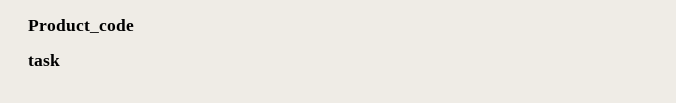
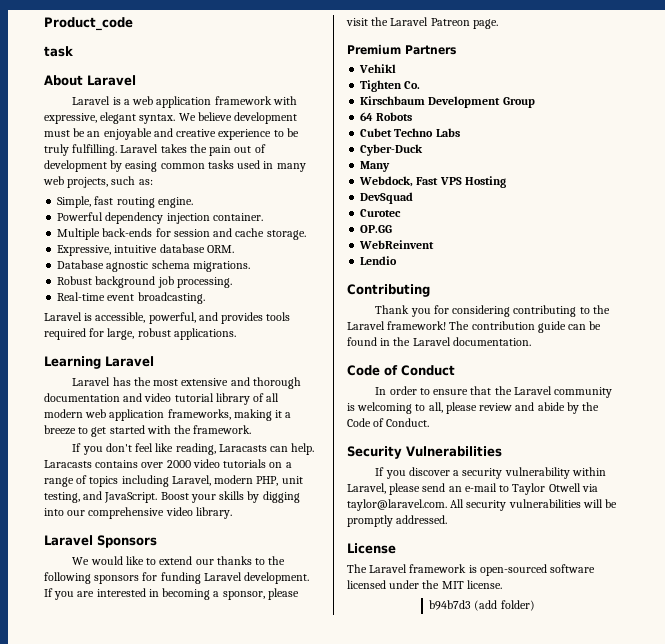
+ About Laravel
+ Laravel is a web application framework with expressive, elegant syntax. We believe development must be an enjoyable and creative experience to be truly fulfilling. Laravel takes the pain out of development by easing common tasks used in many web projects, such as:
+ Simple, fast routing engine.
+ Powerful dependency injection container.
+ Multiple back-ends for session and cache storage.
+ Expressive, intuitive database ORM.
+ Database agnostic schema migrations.
+ Robust background job processing.
+ Real-time event broadcasting.
+ Laravel is accessible, powerful, and provides tools required for large, robust applications.
+ Learning Laravel
+ Laravel has the most extensive and thorough documentation and video tutorial library of all modern web application frameworks, making it a breeze to get started with the framework.
+ If you don't feel like reading, Laracasts can help. Laracasts contains over 2000 video tutorials on a range of topics including Laravel, modern PHP, unit testing, and JavaScript. Boost your skills by digging into our comprehensive video library.
+ Laravel Sponsors
+ We would like to extend our thanks to the following sponsors for funding Laravel development. If you are interested in becoming a sponsor, please visit the Laravel Patreon page.
+ Premium Partners
+ Vehikl
+ Tighten Co.
+ Kirschbaum Development Group
+ 64 Robots
+ Cubet Techno Labs
+ Cyber-Duck
+ Many
+ Webdock, Fast VPS Hosting
+ DevSquad
+ Curotec
+ OP.GG
+ WebReinvent
+ Lendio
+ Contributing
+ Thank you for considering contributing to the Laravel framework! The contribution guide can be found in the Laravel documentation.
+ Code of Conduct
+ In order to ensure that the Laravel community is welcoming to all, please review and abide by the Code of Conduct.
+ Security Vulnerabilities
+ If you discover a security vulnerability within Laravel, please send an e-mail to Taylor Otwell via taylor@laravel.com. All security vulnerabilities will be promptly addressed.
+ License
+ The Laravel framework is open-sourced software licensed under the MIT license.
+ b94b7d3 (add folder)

